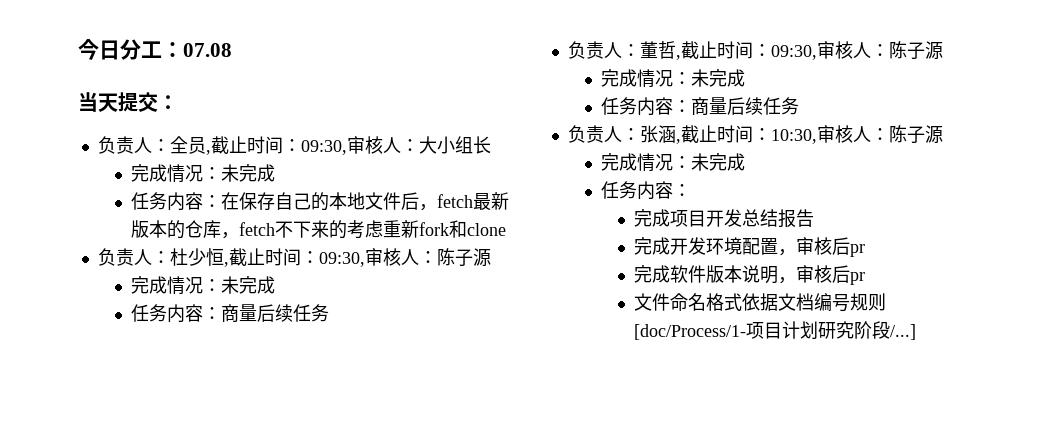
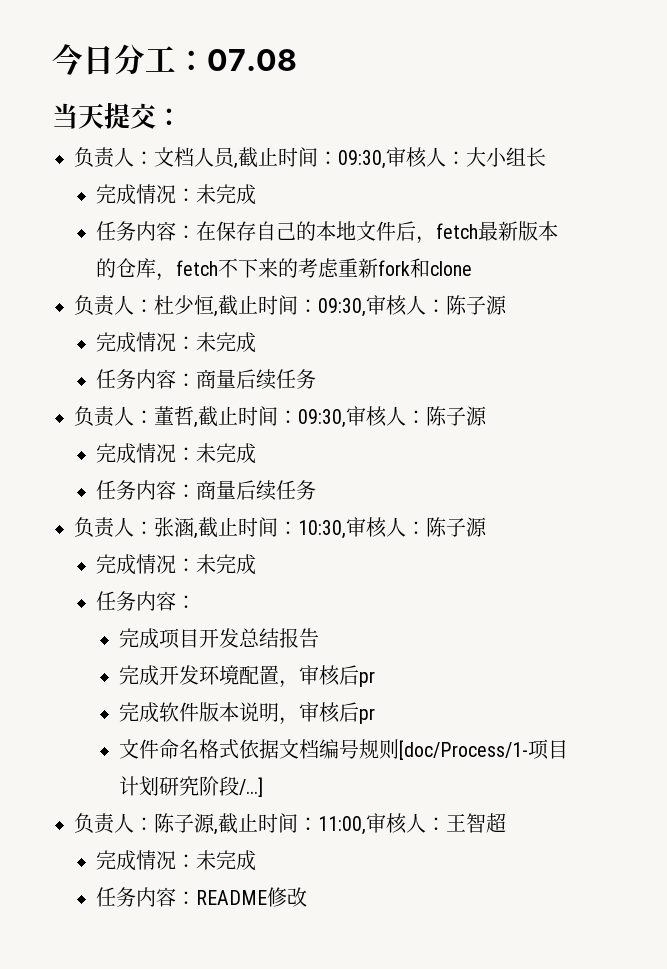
- 负责人：全员,截止时间：09:30,审核人：大小组长
+ 负责人：文档人员,截止时间：09:30,审核人：大小组长
+ 负责人：陈子源,截止时间：11:00,审核人：王智超
+ 完成情况：未完成
+ 任务内容：README修改

